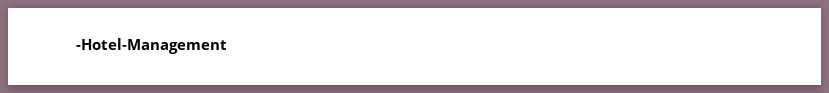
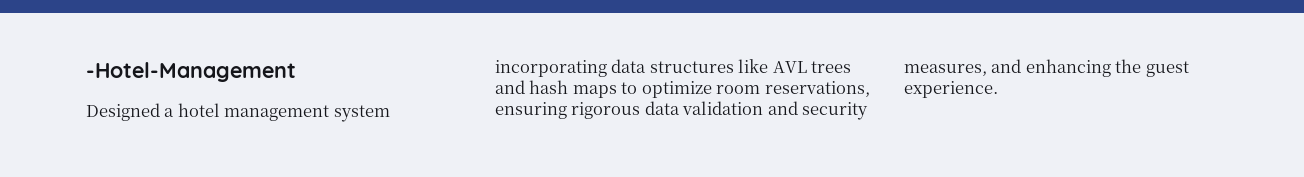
+ Designed a hotel management system incorporating data structures like AVL trees and hash maps to optimize room reservations, ensuring rigorous data validation and security measures, and enhancing the guest experience.

